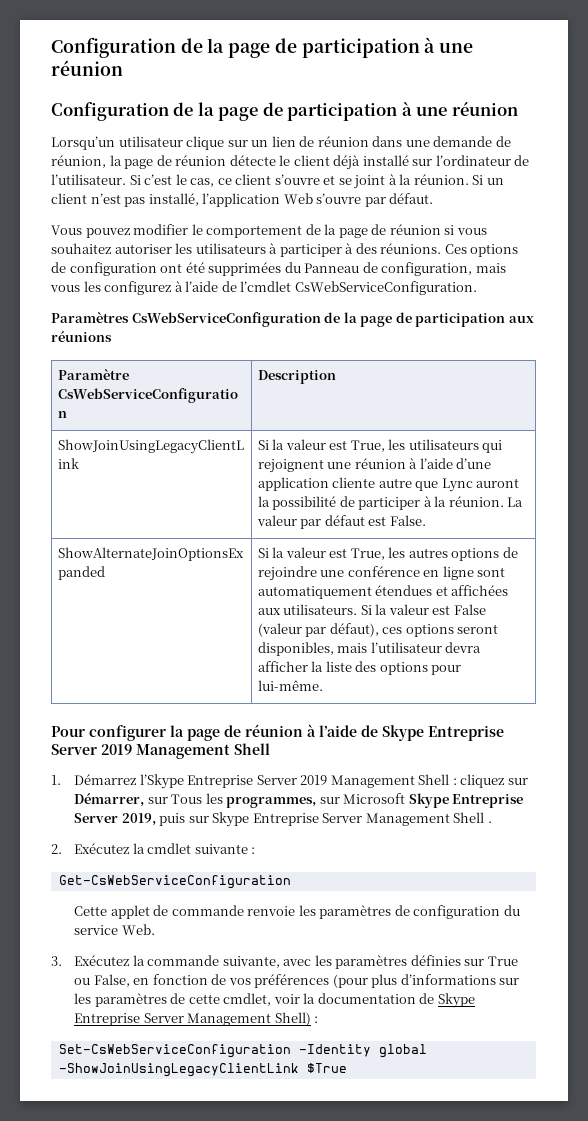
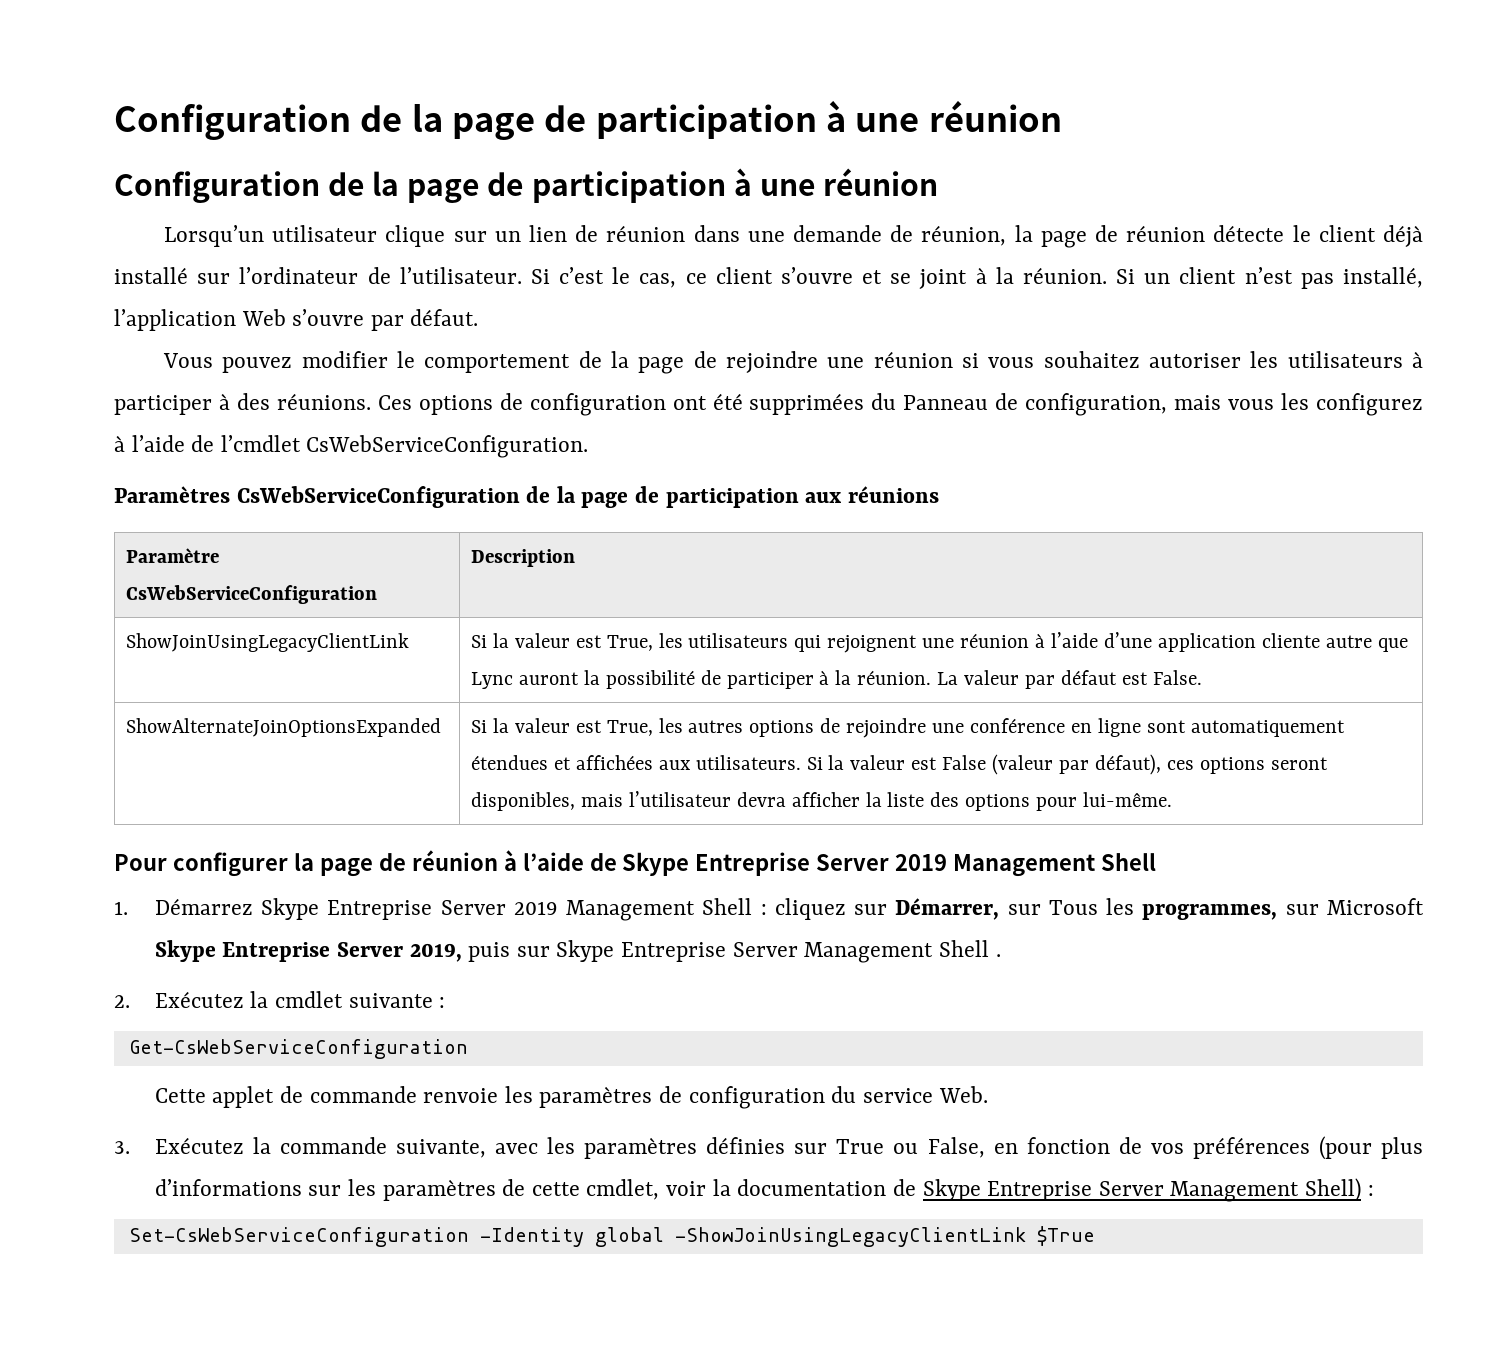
- Vous pouvez modifier le comportement de la page de réunion si vous souhaitez autoriser les utilisateurs à participer à des réunions.
+ Vous pouvez modifier le comportement de la page de rejoindre une réunion si vous souhaitez autoriser les utilisateurs à participer à des réunions.
- 1. Démarrez l’Skype Entreprise Server 2019 Management Shell : cliquez sur Démarrer, sur Tous les programmes, sur Microsoft Skype Entreprise Server 2019, puis sur Skype Entreprise Server Management Shell .
+ 1. Démarrez Skype Entreprise Server 2019 Management Shell : cliquez sur Démarrer, sur Tous les programmes, sur Microsoft Skype Entreprise Server 2019, puis sur Skype Entreprise Server Management Shell .

